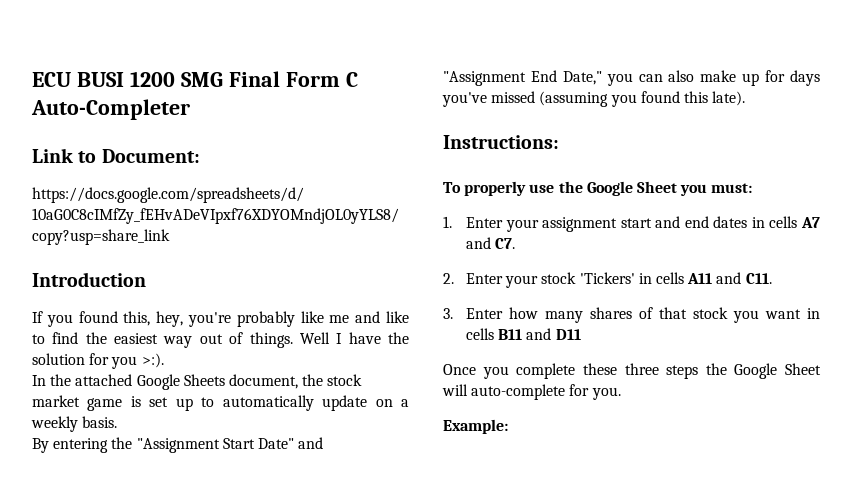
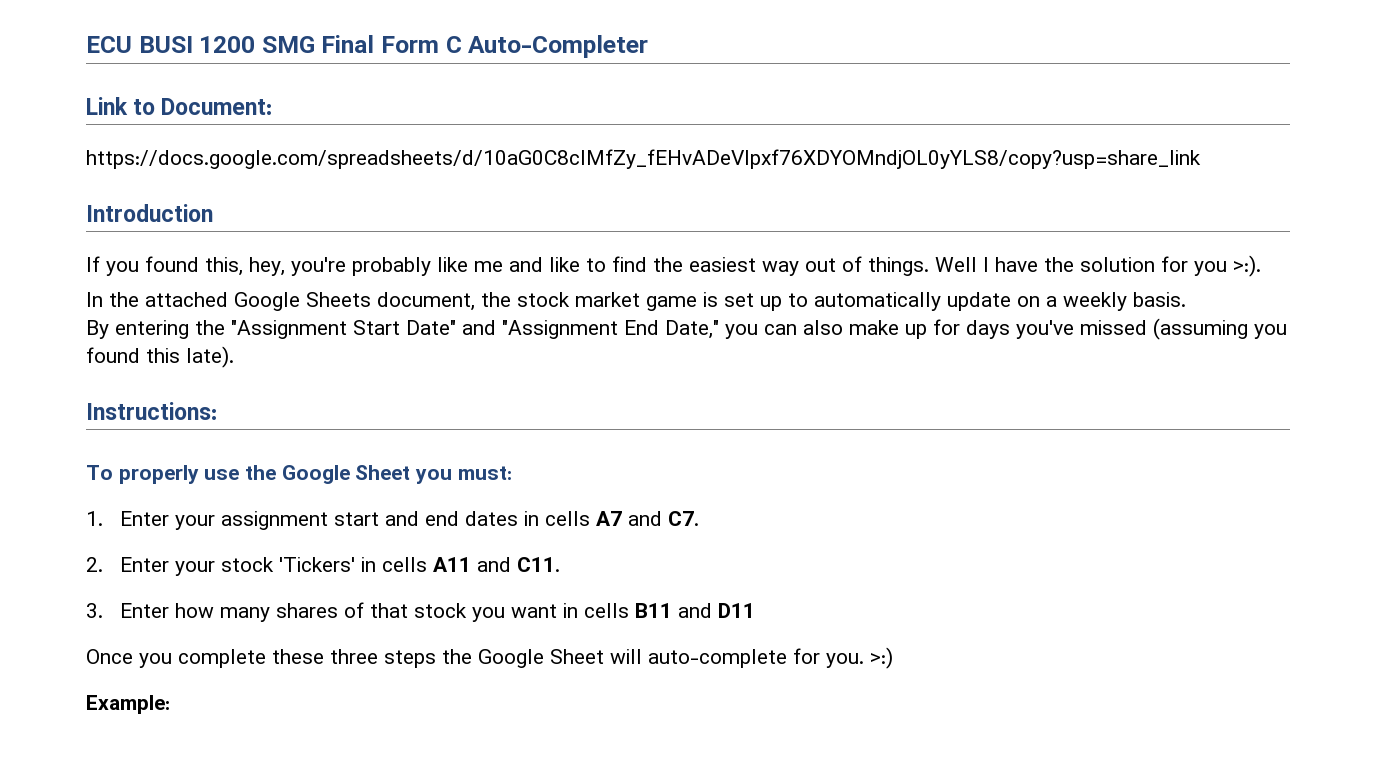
+ >:)

